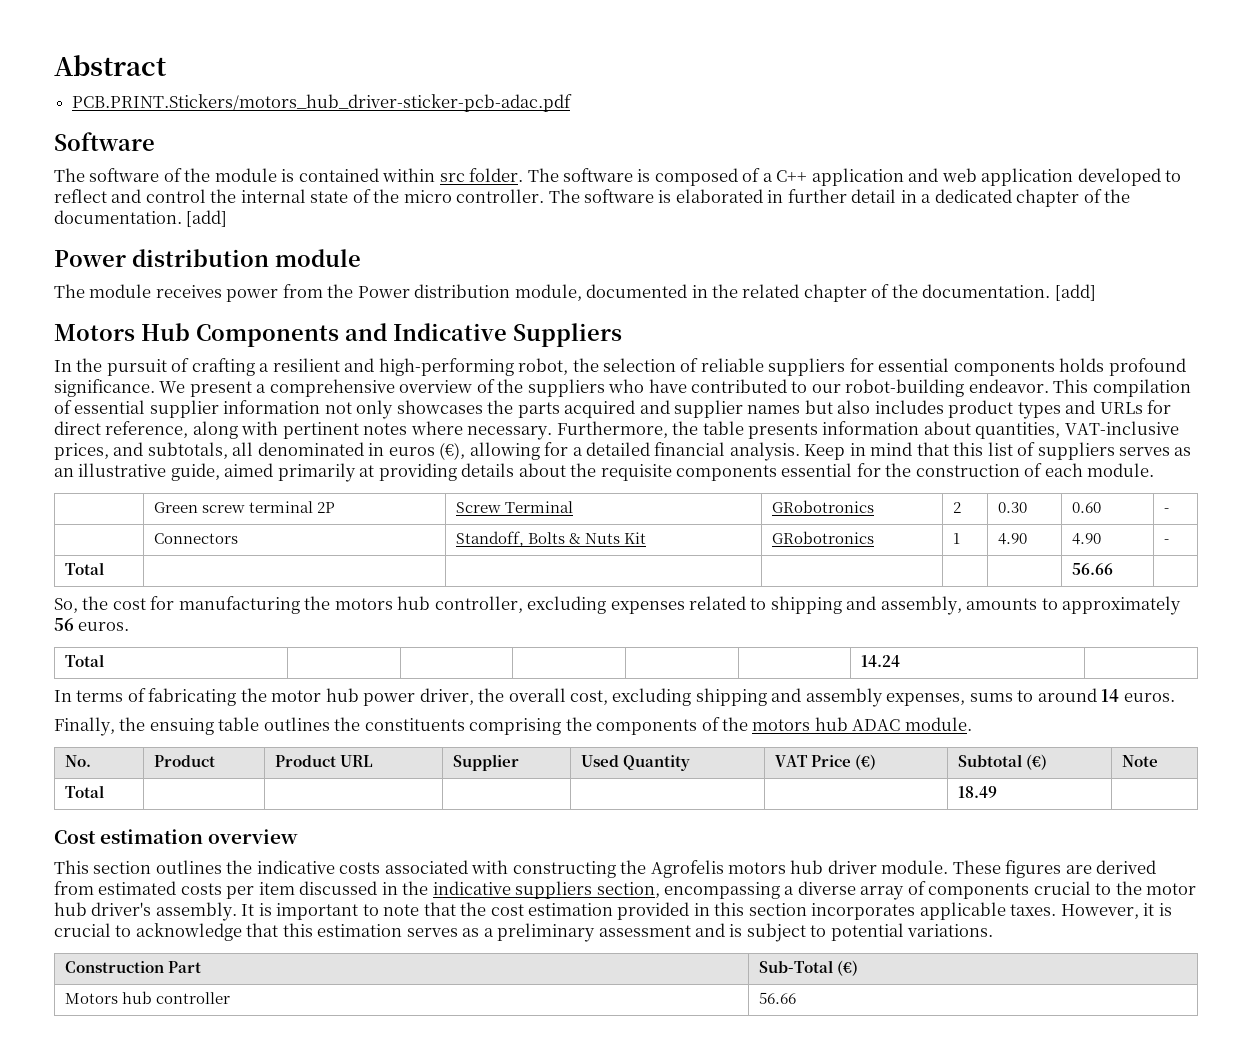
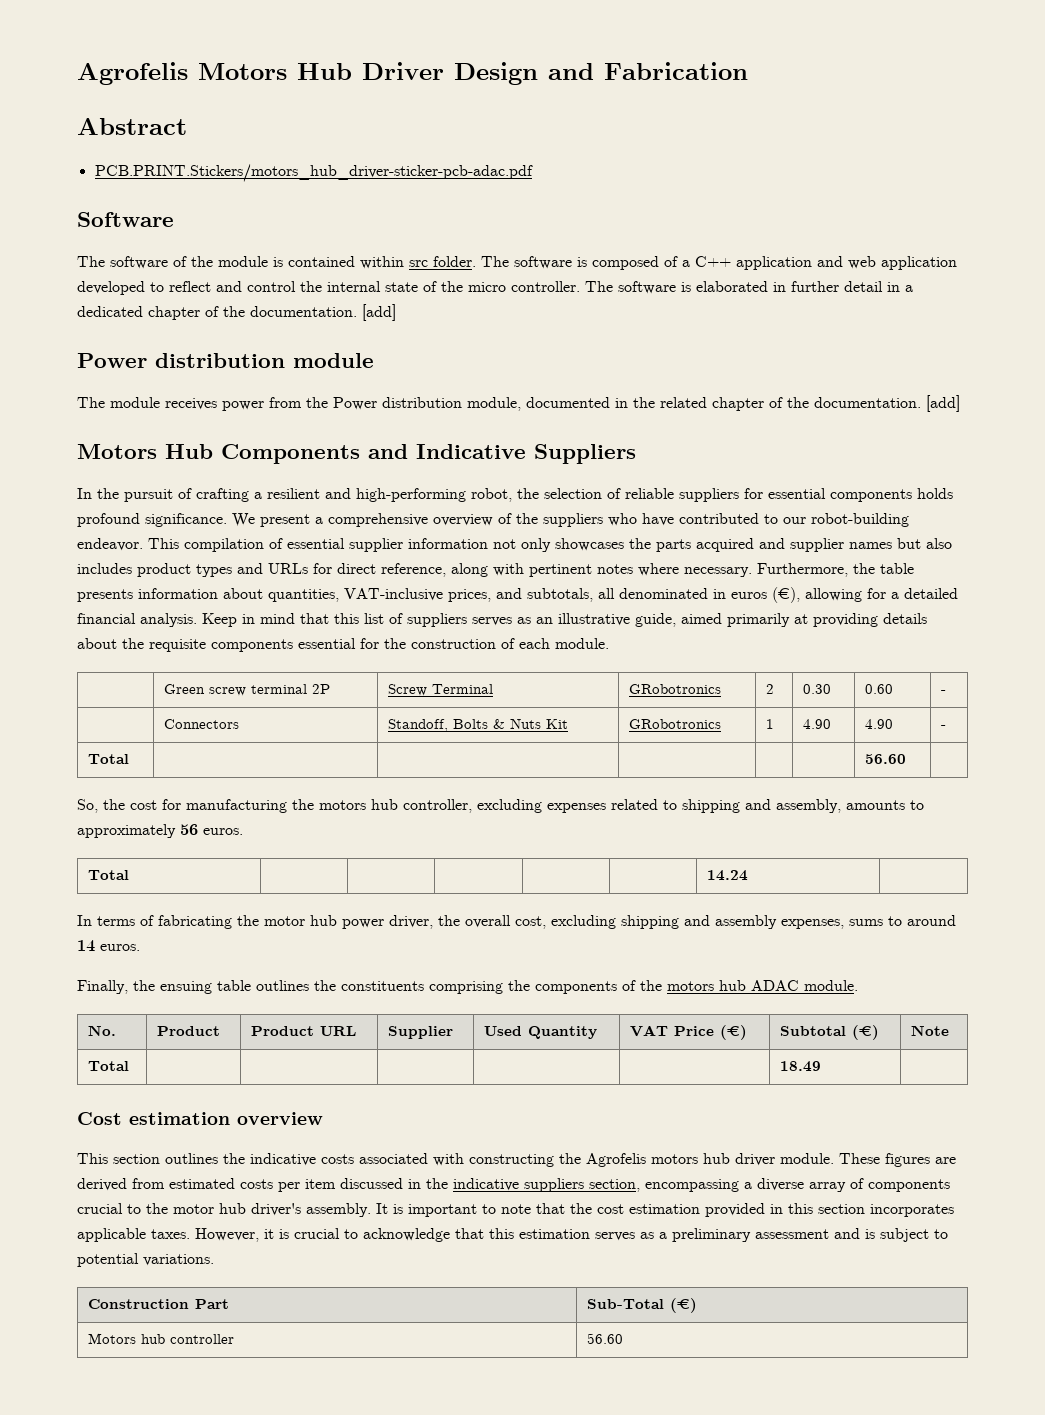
+ Agrofelis Motors Hub Driver Design and Fabrication
- Total | | | | | | 56.66 |
+ Total | | | | | | 56.60 |
- Μotors hub controller | 56.66
+ Μotors hub controller | 56.60

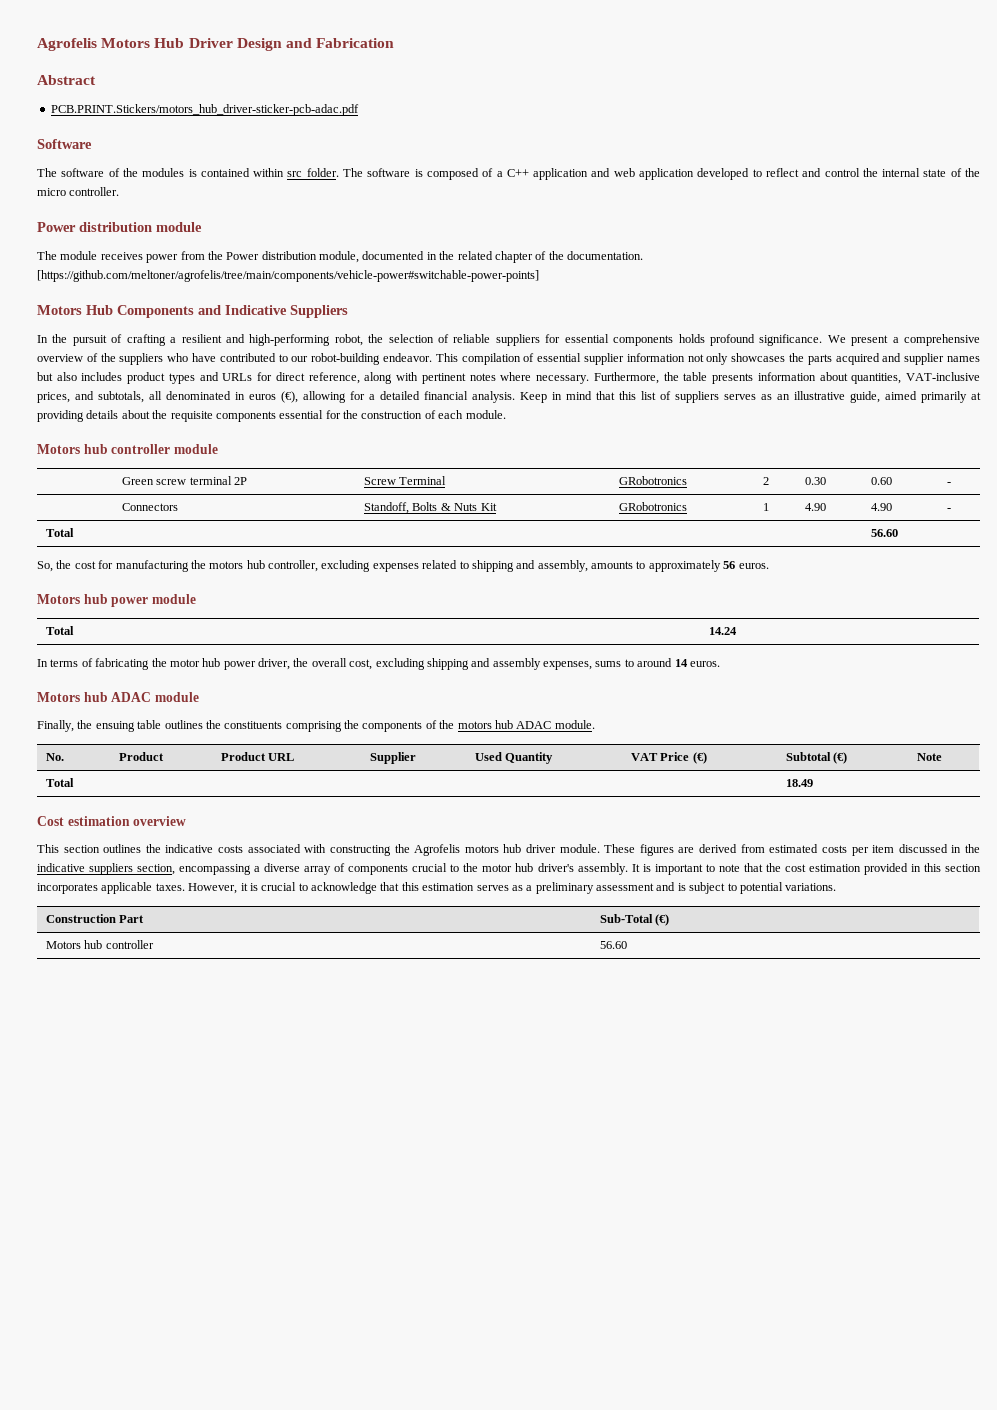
- The software of the module is contained within src folder.
+ The software of the modules is contained within src folder.
- The software is elaborated in further detail in a dedicated chapter of the documentation. [add]
- The module receives power from the Power distribution module, documented in the related chapter of the documentation. [add]
+ The module receives power from the Power distribution module, documented in the related chapter of the documentation. [https://github.com/meltoner/agrofelis/tree/main/components/vehicle-power#switchable-power-points]
+ Motors hub controller module
+ Motors hub power module
+ Motors hub ADAC module

